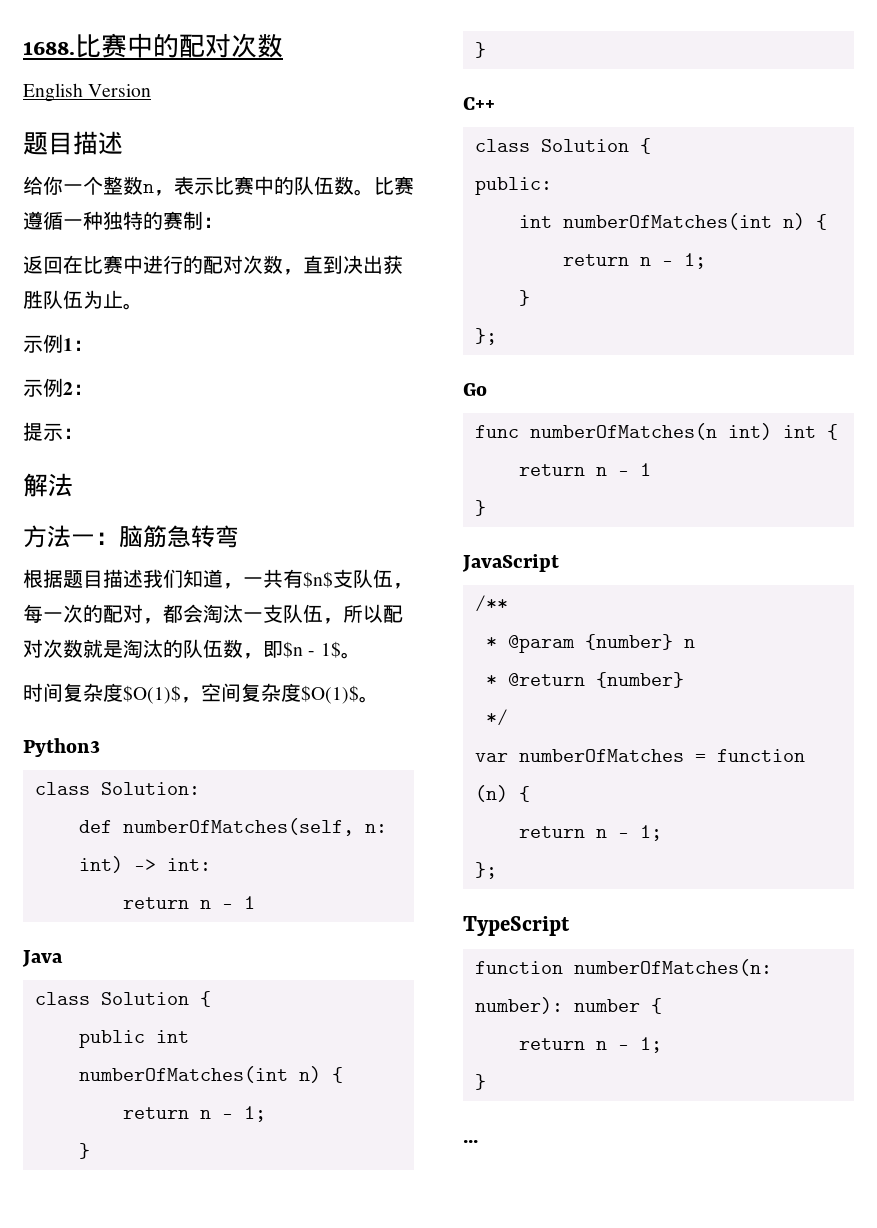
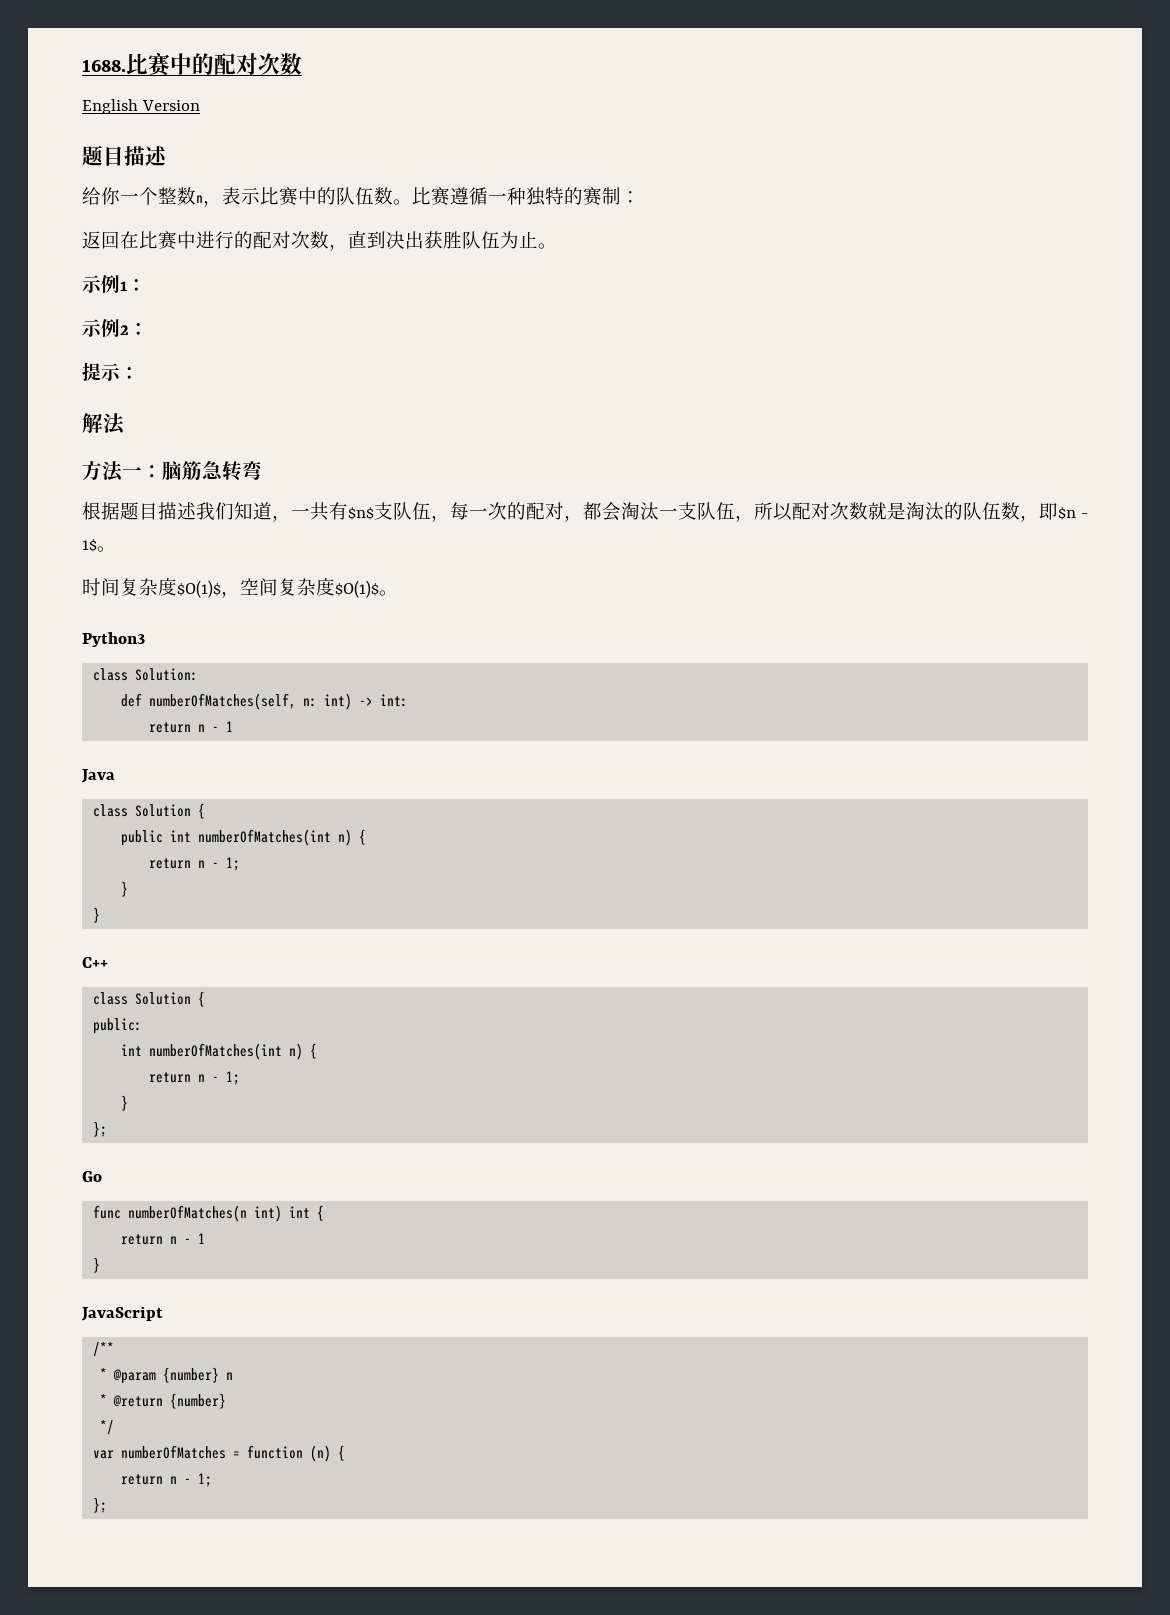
- TypeScript
- function numberOfMatches(n: number): number {
- return n - 1;
- }
- ...

